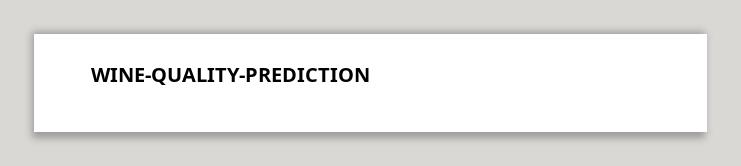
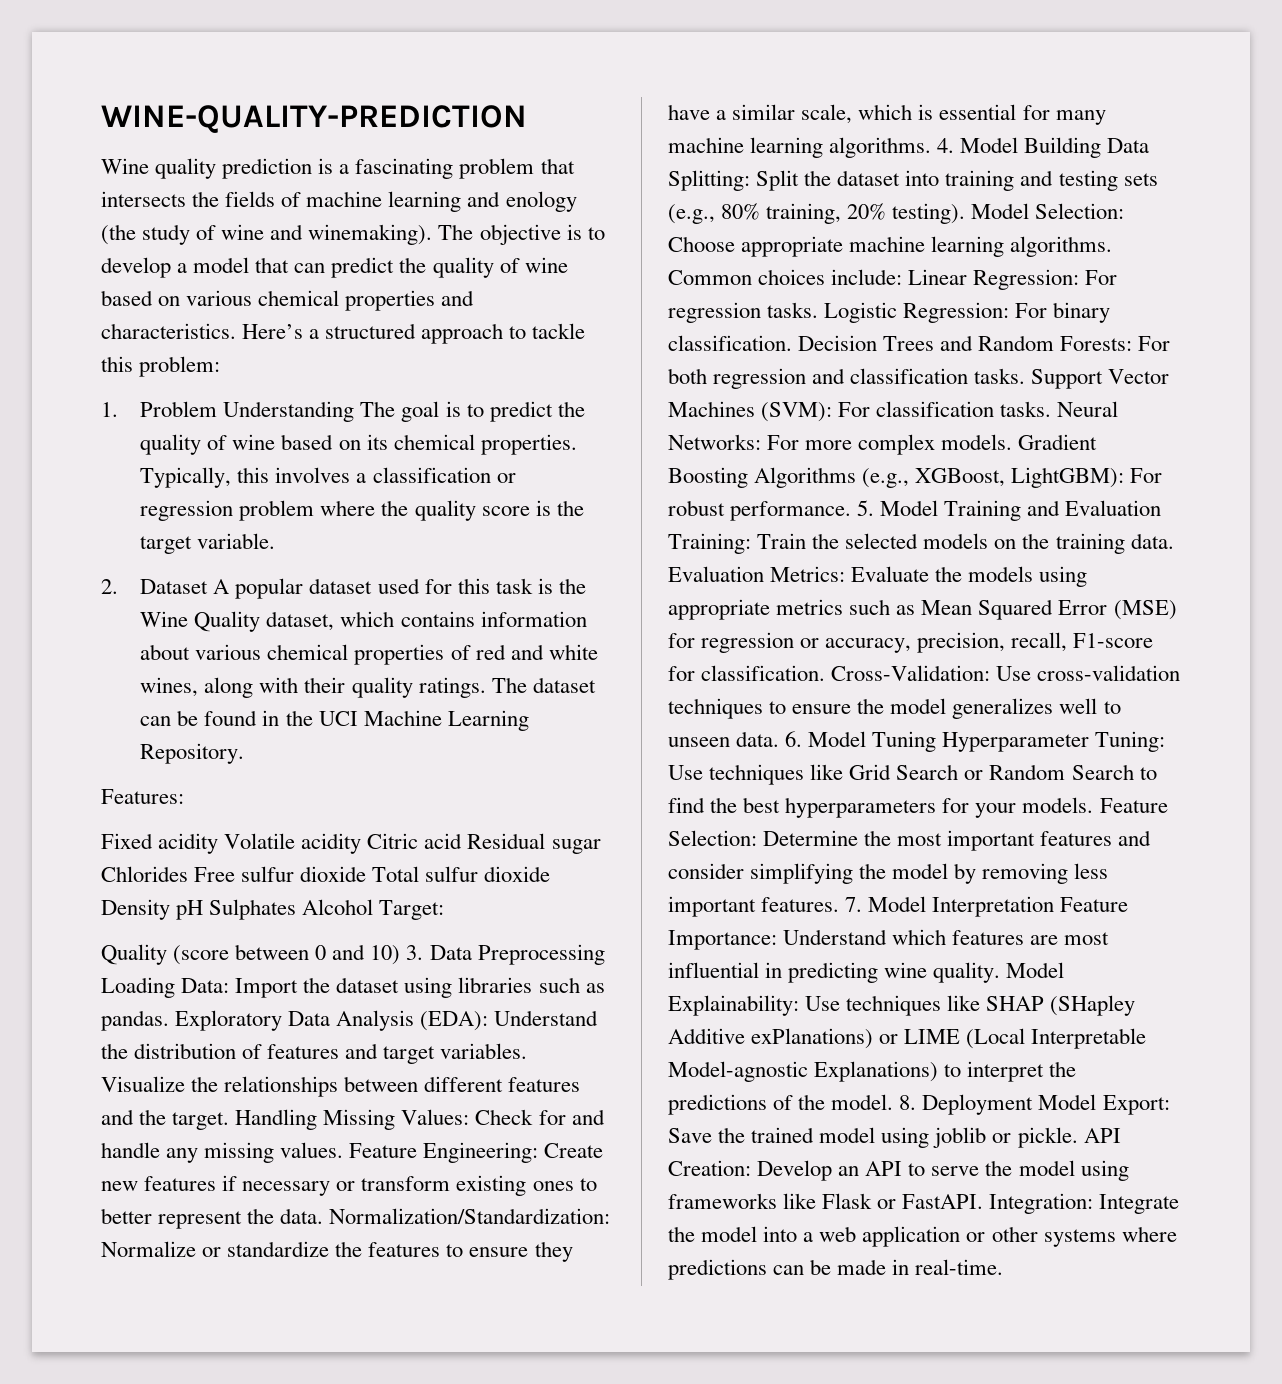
+ Wine quality prediction is a fascinating problem that intersects the fields of machine learning and enology (the study of wine and winemaking). The objective is to develop a model that can predict the quality of wine based on various chemical properties and characteristics. Here’s a structured approach to tackle this problem:
+ 1. Problem Understanding The goal is to predict the quality of wine based on its chemical properties. Typically, this involves a classification or regression problem where the quality score is the target variable.
+ 2. Dataset A popular dataset used for this task is the Wine Quality dataset, which contains information about various chemical properties of red and white wines, along with their quality ratings. The dataset can be found in the UCI Machine Learning Repository.
+ Features:
+ Fixed acidity Volatile acidity Citric acid Residual sugar Chlorides Free sulfur dioxide Total sulfur dioxide Density pH Sulphates Alcohol Target:
+ Quality (score between 0 and 10) 3. Data Preprocessing Loading Data: Import the dataset using libraries such as pandas. Exploratory Data Analysis (EDA): Understand the distribution of features and target variables. Visualize the relationships between different features and the target. Handling Missing Values: Check for and handle any missing values. Feature Engineering: Create new features if necessary or transform existing ones to better represent the data. Normalization/Standardization: Normalize or standardize the features to ensure they have a similar scale, which is essential for many machine learning algorithms. 4. Model Building Data Splitting: Split the dataset into training and testing sets (e.g., 80% training, 20% testing). Model Selection: Choose appropriate machine learning algorithms. Common choices include: Linear Regression: For regression tasks. Logistic Regression: For binary classification. Decision Trees and Random Forests: For both regression and classification tasks. Support Vector Machines (SVM): For classification tasks. Neural Networks: For more complex models. Gradient Boosting Algorithms (e.g., XGBoost, LightGBM): For robust performance. 5. Model Training and Evaluation Training: Train the selected models on the training data. Evaluation Metrics: Evaluate the models using appropriate metrics such as Mean Squared Error (MSE) for regression or accuracy, precision, recall, F1-score for classification. Cross-Validation: Use cross-validation techniques to ensure the model generalizes well to unseen data. 6. Model Tuning Hyperparameter Tuning: Use techniques like Grid Search or Random Search to find the best hyperparameters for your models. Feature Selection: Determine the most important features and consider simplifying the model by removing less important features. 7. Model Interpretation Feature Importance: Understand which features are most influential in predicting wine quality. Model Explainability: Use techniques like SHAP (SHapley Additive exPlanations) or LIME (Local Interpretable Model-agnostic Explanations) to interpret the predictions of the model. 8. Deployment Model Export: Save the trained model using joblib or pickle. API Creation: Develop an API to serve the model using frameworks like Flask or FastAPI. Integration: Integrate the model into a web application or other systems where predictions can be made in real-time.

